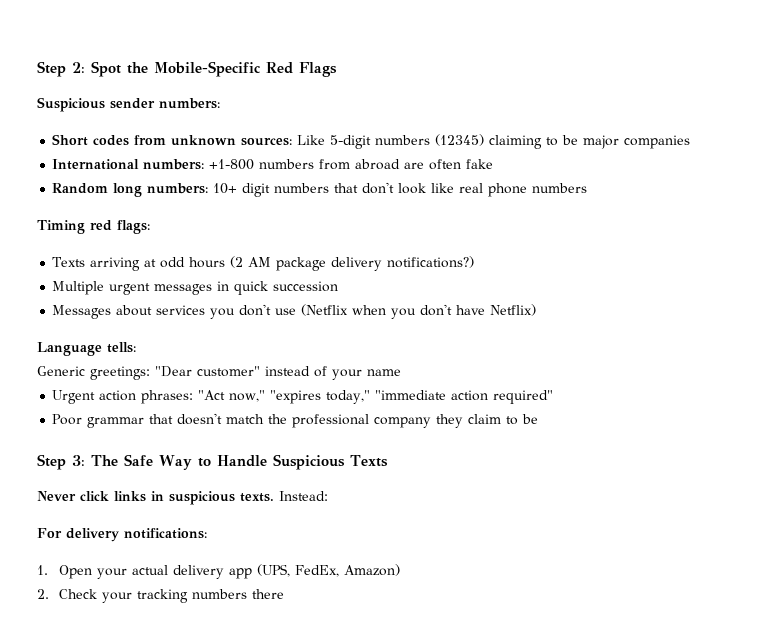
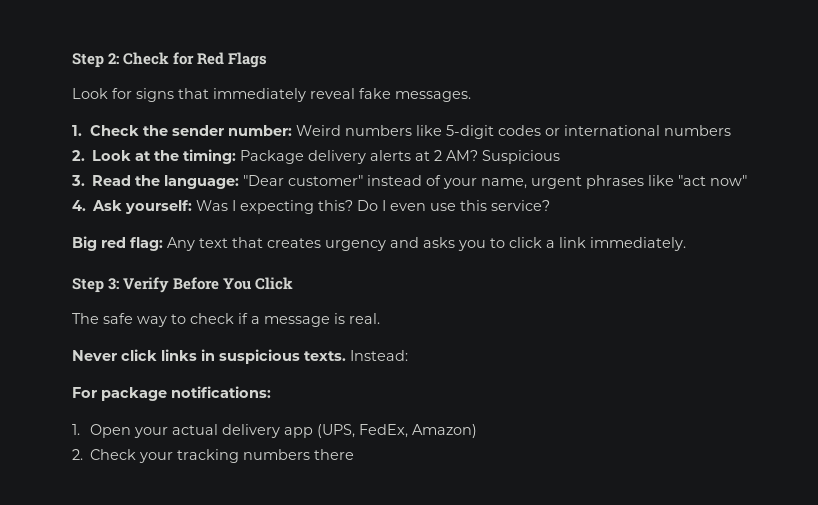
- Step 2: Spot the Mobile-Specific Red Flags
+ Step 2: Check for Red Flags
- Suspicious sender numbers:
- Short codes from unknown sources: Like 5-digit numbers (12345) claiming to be major companies
- International numbers: +1-800 numbers from abroad are often fake
- Random long numbers: 10+ digit numbers that don't look like real phone numbers
- Timing red flags:
- Texts arriving at odd hours (2 AM package delivery notifications?)
- Multiple urgent messages in quick succession
- Messages about services you don't use (Netflix when you don't have Netflix)
- Language tells:
- Generic greetings: "Dear customer" instead of your name
- Urgent action phrases: "Act now," "expires today," "immediate action required"
- Poor grammar that doesn't match the professional company they claim to be
- Step 3: The Safe Way to Handle Suspicious Texts
+ Look for signs that immediately reveal fake messages.
+ 1. Check the sender number: Weird numbers like 5-digit codes or international numbers
+ 2. Look at the timing: Package delivery alerts at 2 AM? Suspicious
+ 3. Read the language: "Dear customer" instead of your name, urgent phrases like "act now"
+ 4. Ask yourself: Was I expecting this? Do I even use this service?
+ Big red flag: Any text that creates urgency and asks you to click a link immediately.
+ Step 3: Verify Before You Click
+ The safe way to check if a message is real.
- For delivery notifications:
+ For package notifications:

